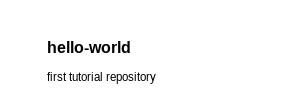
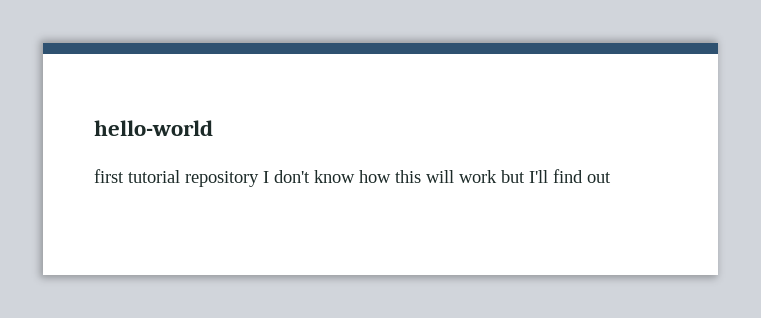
- first tutorial repository
+ first tutorial repository I don't know how this will work but I'll find out

